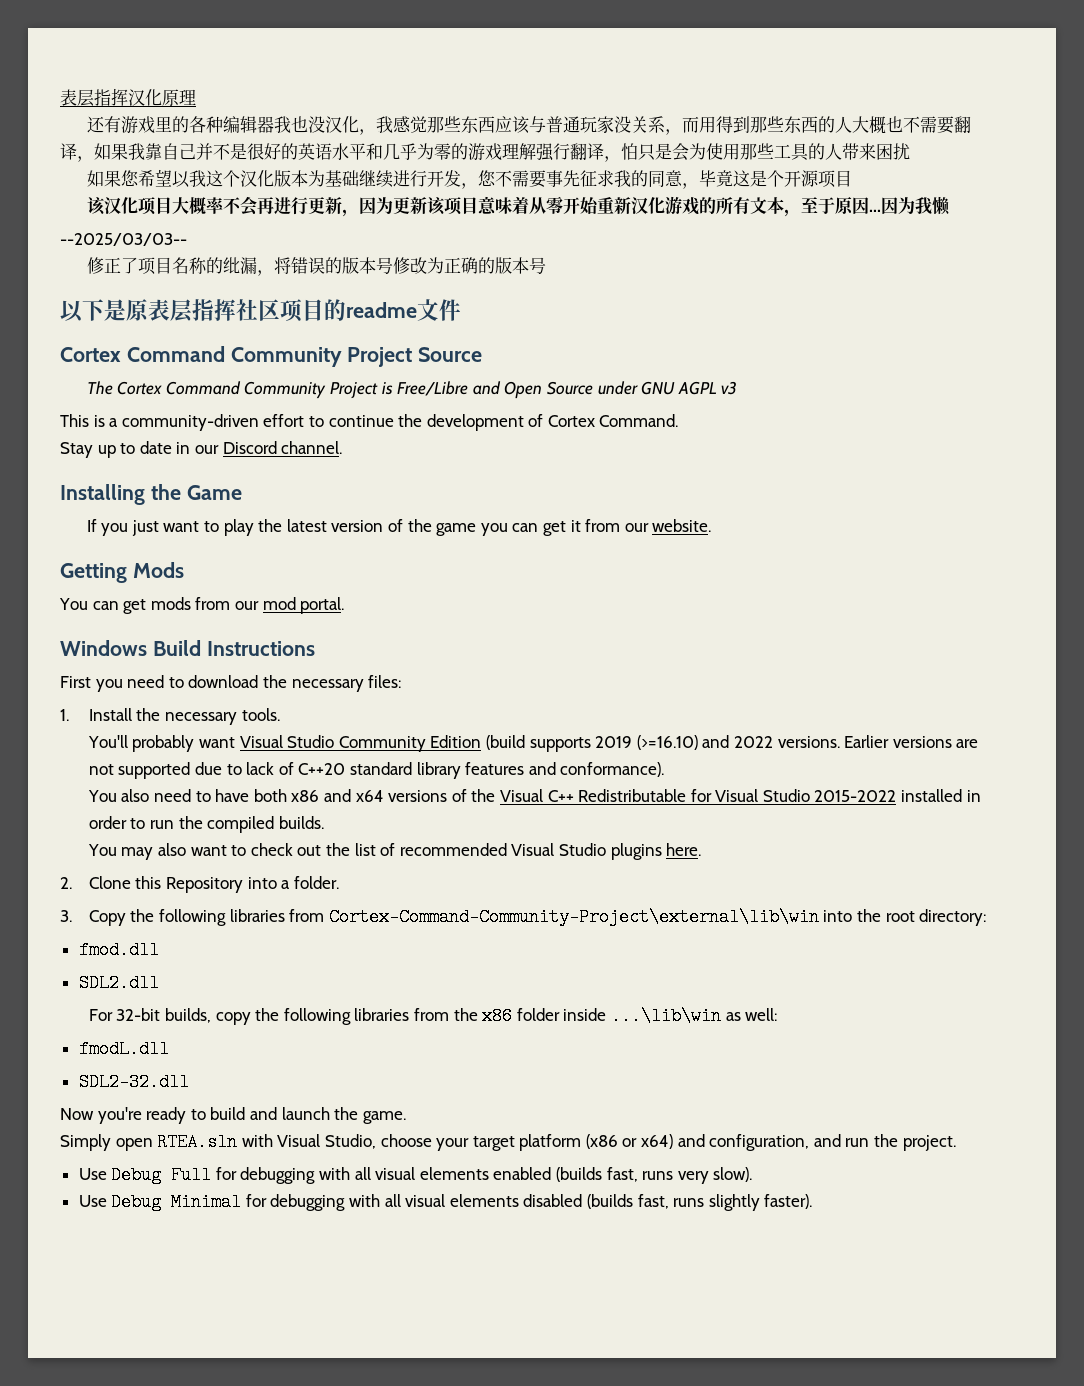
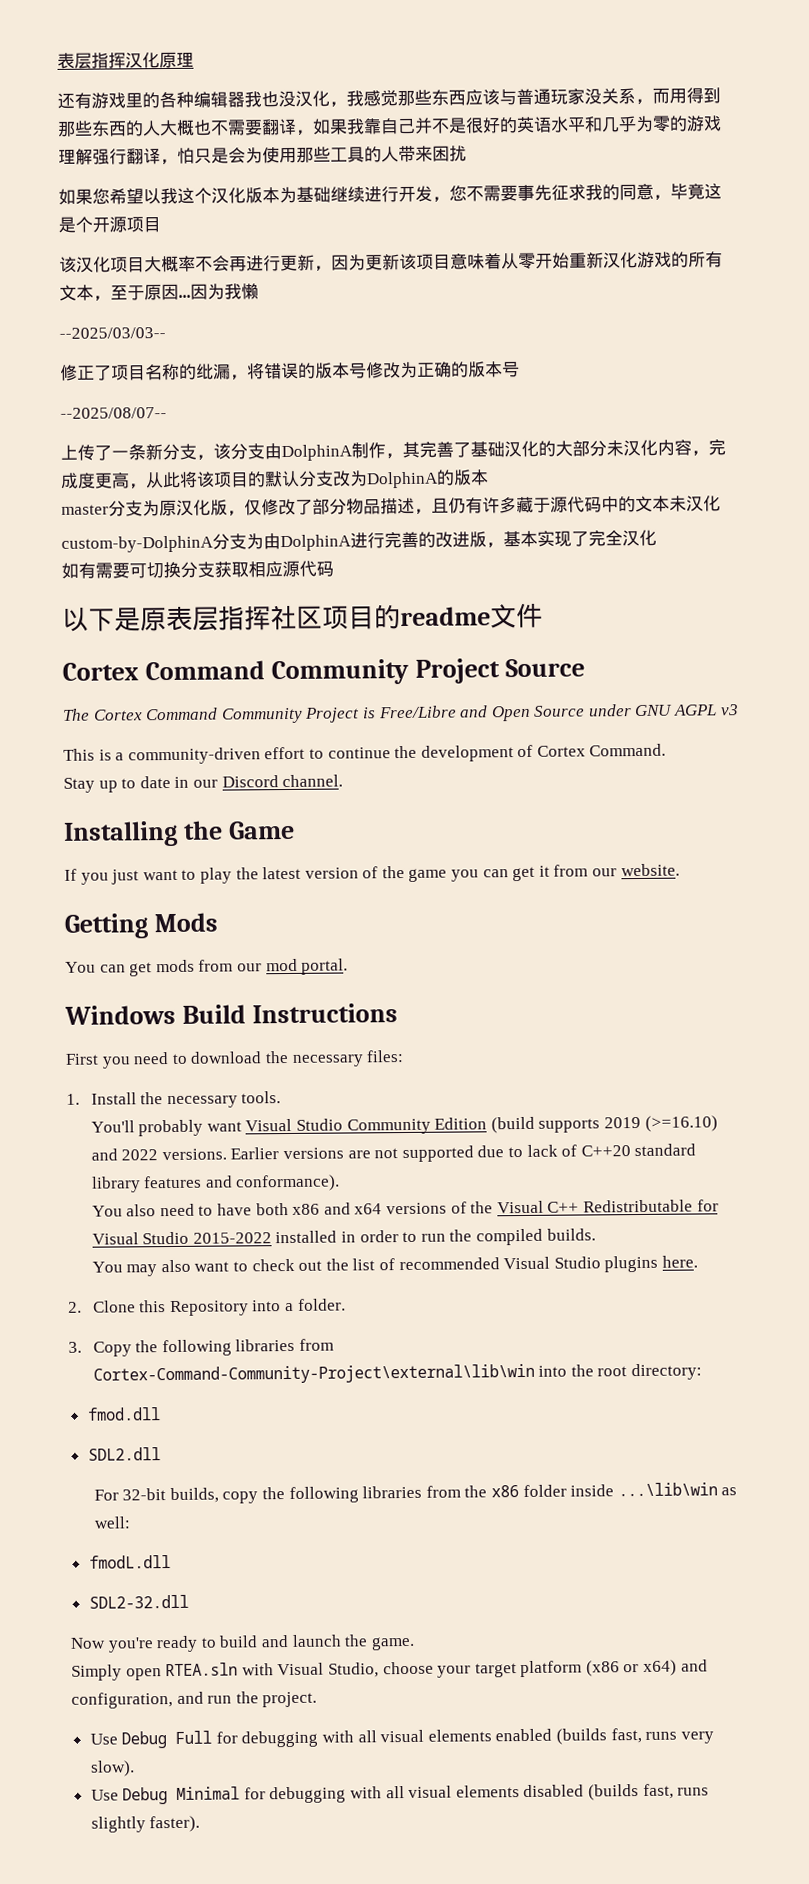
+ --2025/08/07--
+ 上传了一条新分支，该分支由DolphinA制作，其完善了基础汉化的大部分未汉化内容，完成度更高，从此将该项目的默认分支改为DolphinA的版本
+ master分支为原汉化版，仅修改了部分物品描述，且仍有许多藏于源代码中的文本未汉化
+ custom-by-DolphinA分支为由DolphinA进行完善的改进版，基本实现了完全汉化
+ 如有需要可切换分支获取相应源代码

